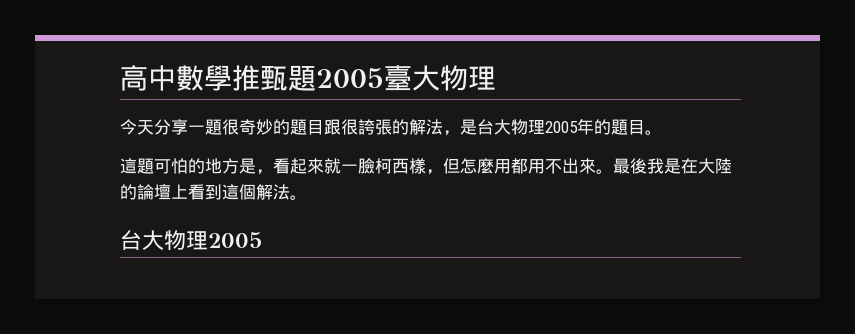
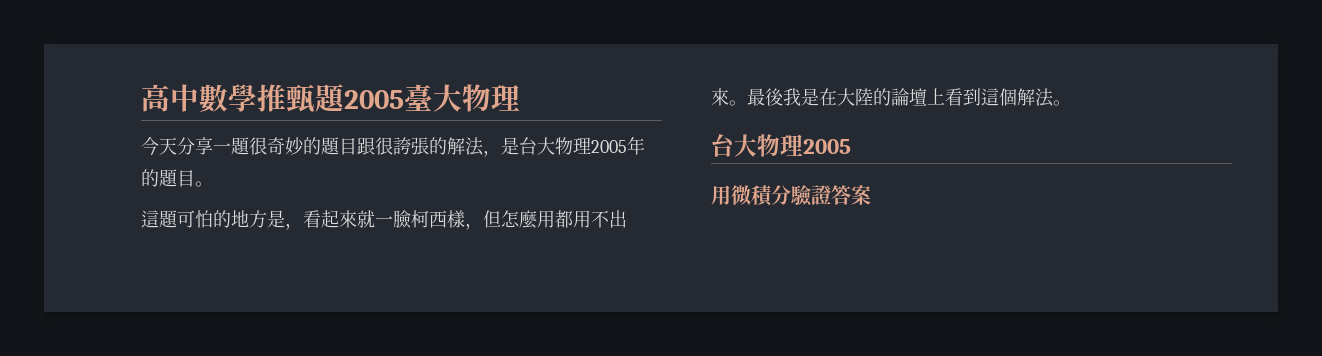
+ 用微積分驗證答案

